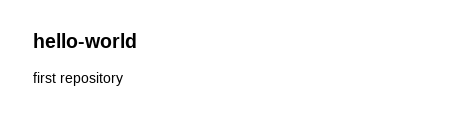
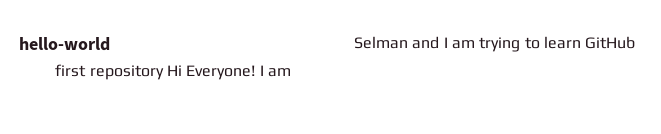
- first repository
+ first repository Hi Everyone! I am Selman and I am trying to learn GitHub

